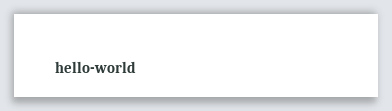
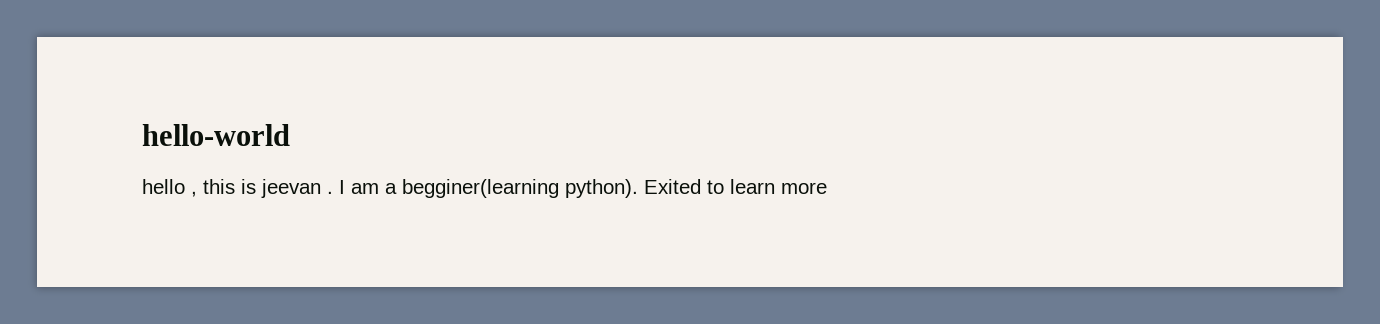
+ hello , this is jeevan . I am a begginer(learning python). Exited to learn more

